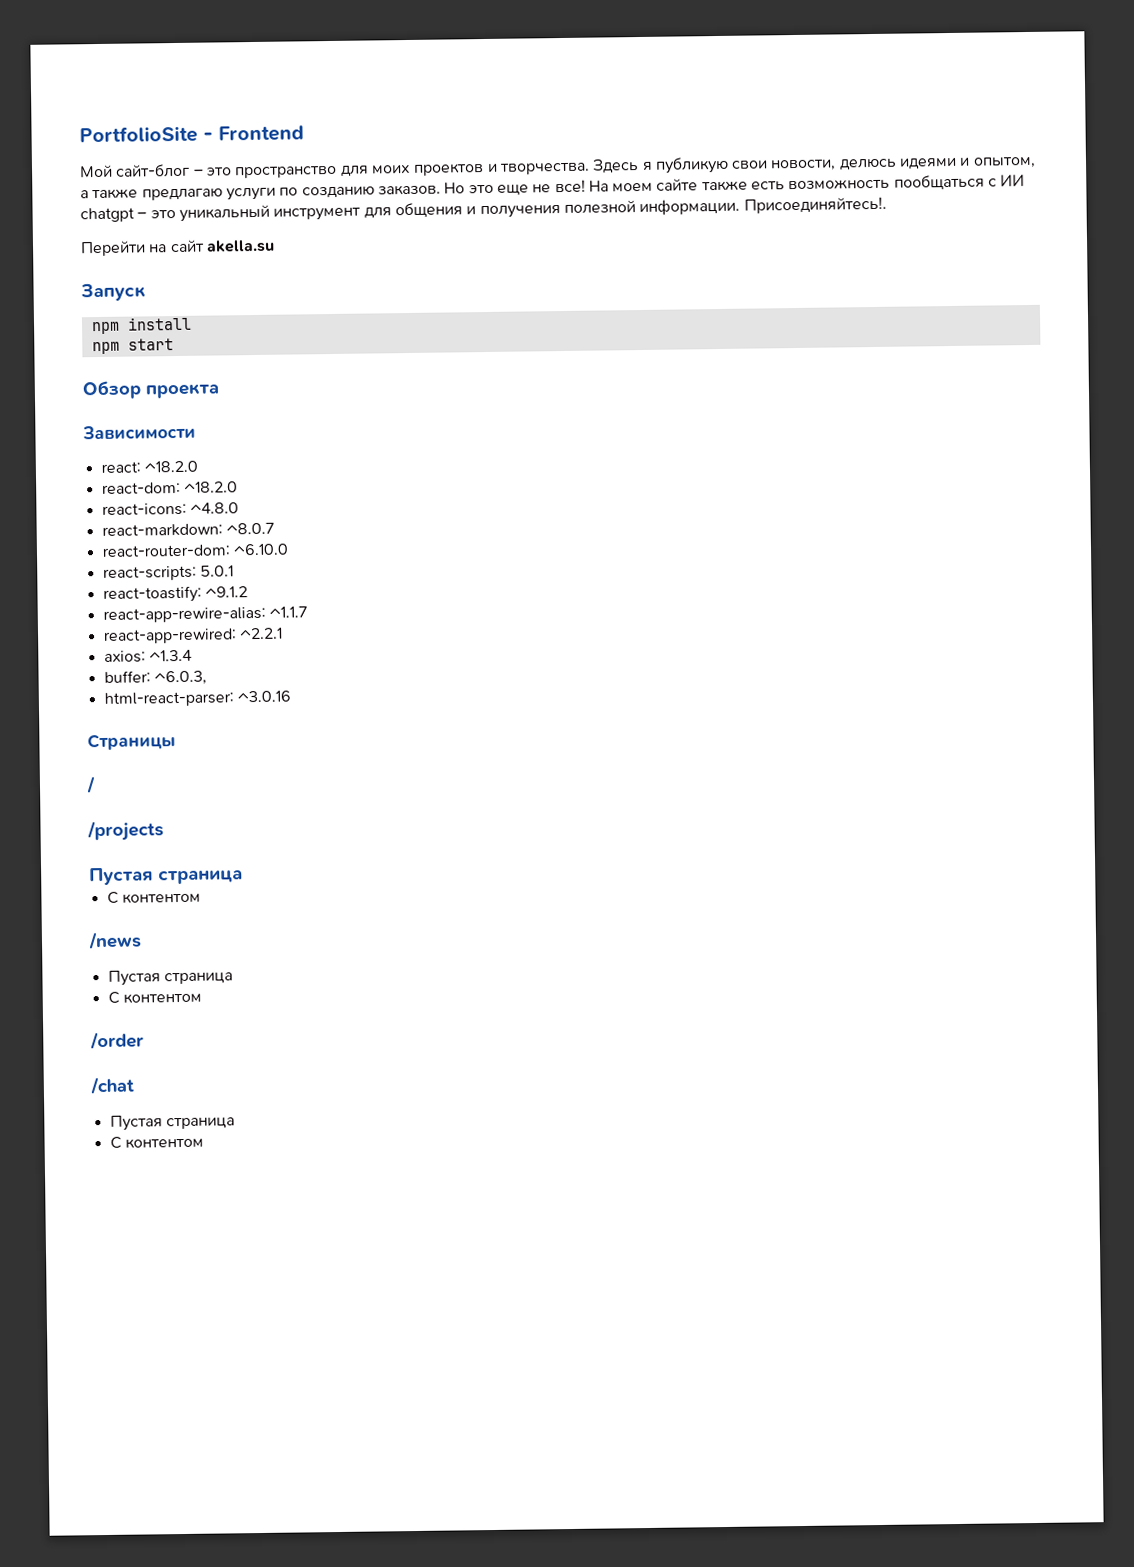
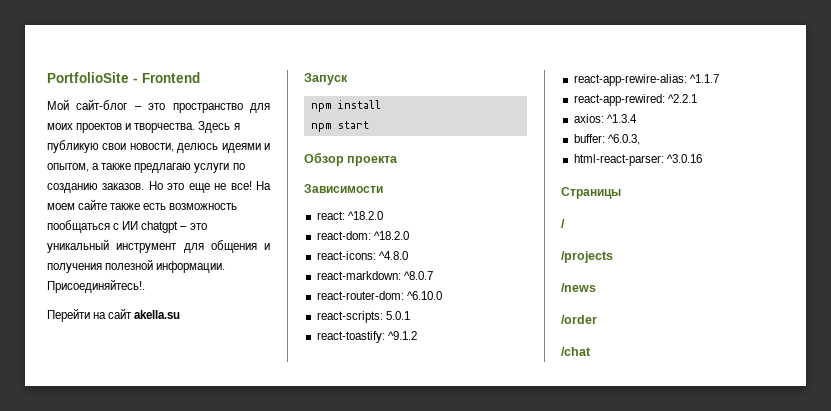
  /projects
- Пустая страница
- С контентом
  /news
- Пустая страница
- С контентом
  /order
  /chat
- Пустая страница
- С контентом

